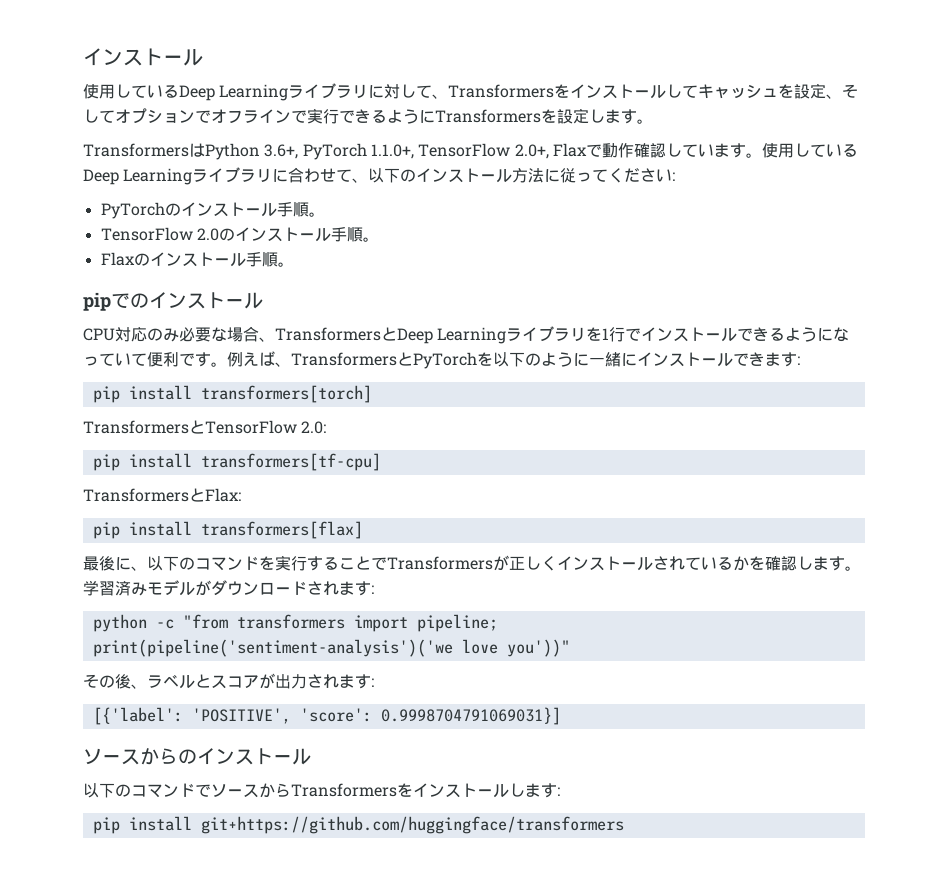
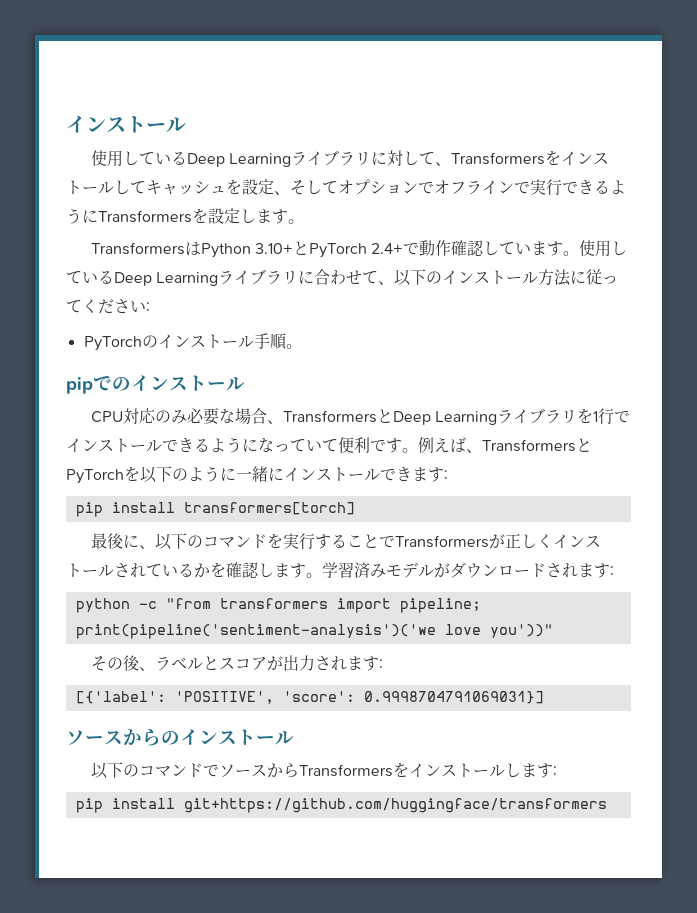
- TransformersはPython 3.6+, PyTorch 1.1.0+, TensorFlow 2.0+, Flaxで動作確認しています。
+ TransformersはPython 3.10+とPyTorch 2.4+で動作確認しています。
- TensorFlow 2.0のインストール手順。
- Flaxのインストール手順。
- TransformersとTensorFlow 2.0:
- pip install transformers[tf-cpu]
- TransformersとFlax:
- pip install transformers[flax]

